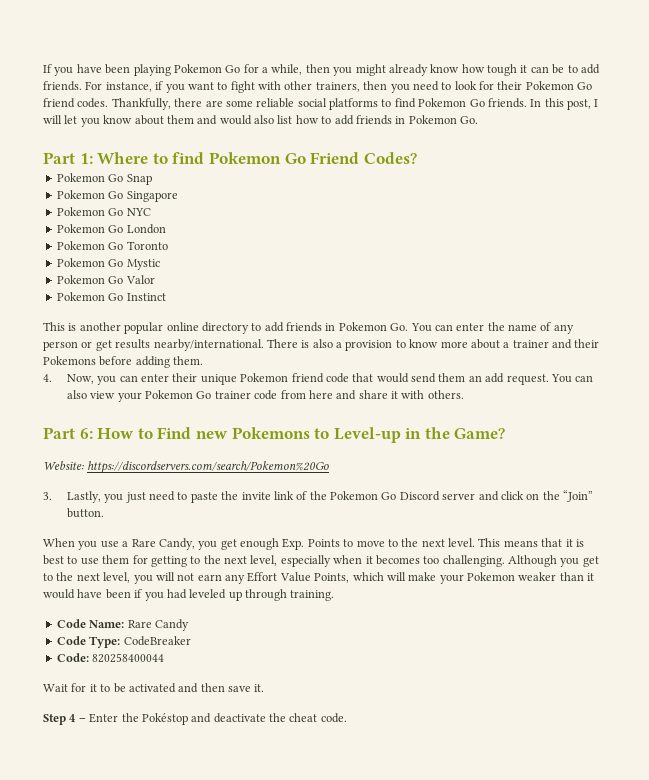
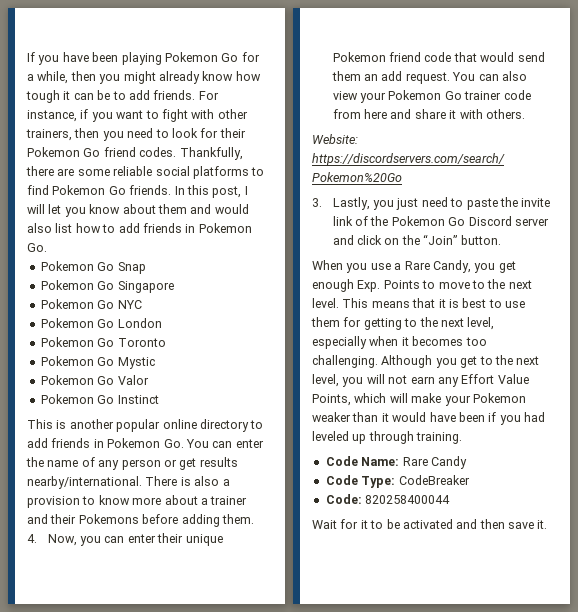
- Part 1: Where to find Pokemon Go Friend Codes?
- Part 6: How to Find new Pokemons to Level-up in the Game?
- Step 4 – Enter the Pokéstop and deactivate the cheat code.

